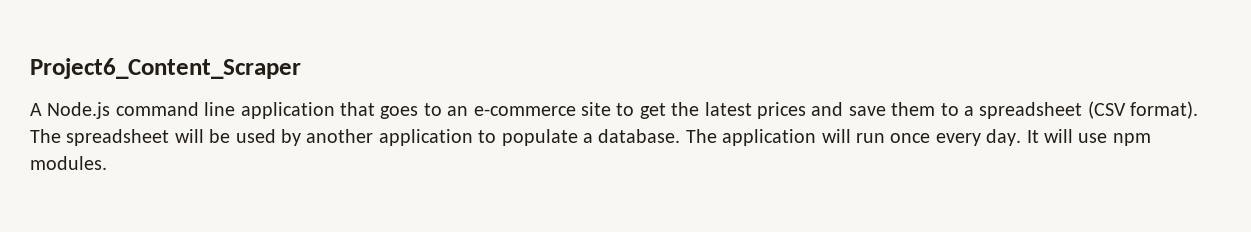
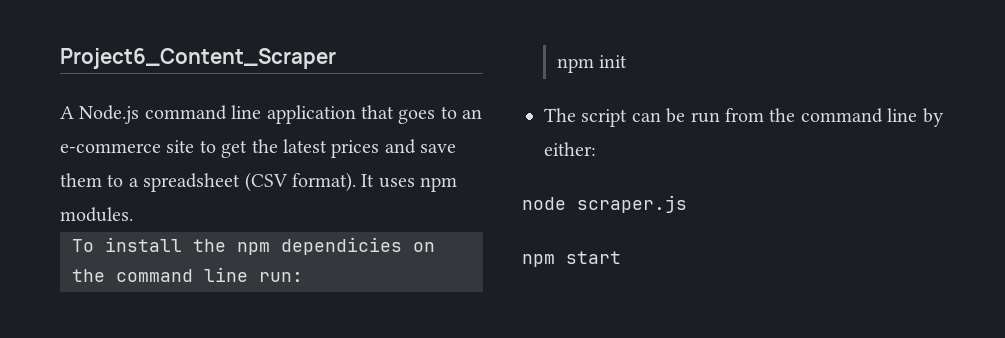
- The spreadsheet will be used by another application to populate a database. The application will run once every day. It will use npm modules.
+ It uses npm modules.
+ To install the npm dependicies on the command line run:
+ npm init
+ The script can be run from the command line by either:
+ node scraper.js
+ npm start

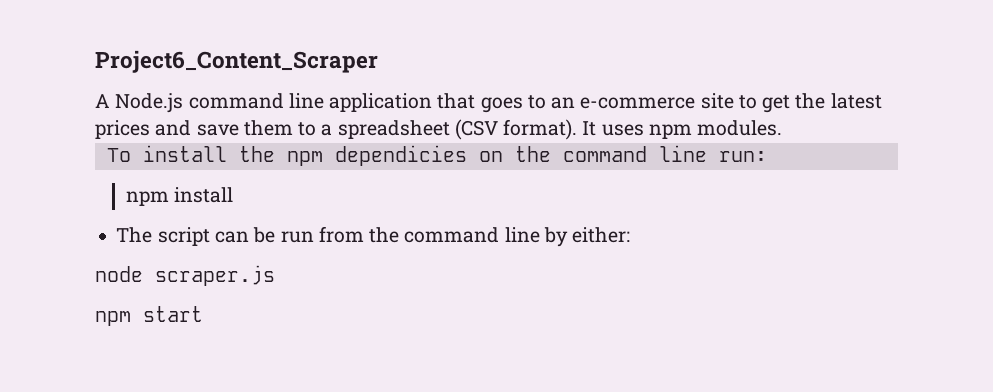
- npm init
+ npm install

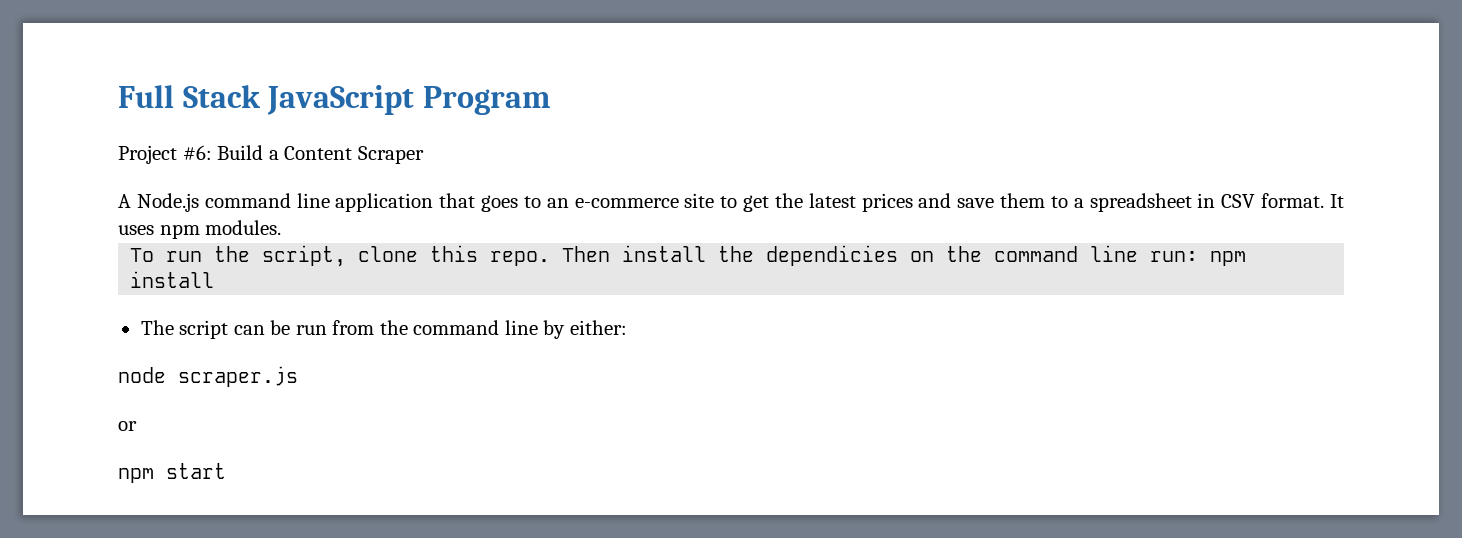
- Project6_Content_Scraper
+ Full Stack JavaScript Program
+ Project #6: Build a Content Scraper
- A Node.js command line application that goes to an e-commerce site to get the latest prices and save them to a spreadsheet (CSV format).
+ A Node.js command line application that goes to an e-commerce site to get the latest prices and save them to a spreadsheet in CSV format.
- To install the npm dependicies on the command line run:
- npm install
+ To run the script, clone this repo. Then install the dependicies on the command line run: npm install
+ or

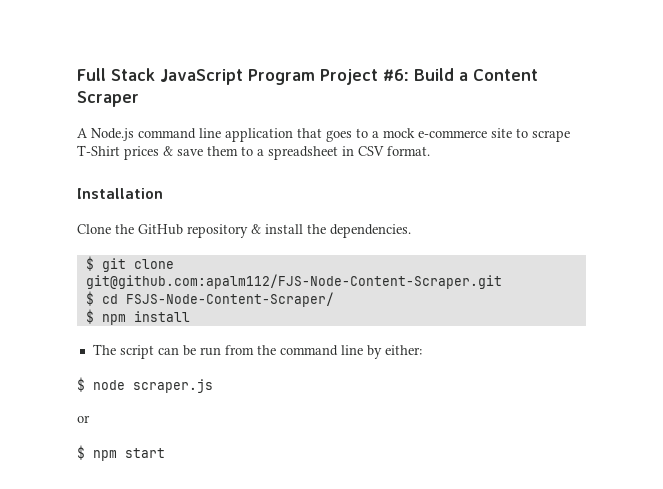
- Full Stack JavaScript Program
- Project #6: Build a Content Scraper
+ Full Stack JavaScript Program Project #6: Build a Content Scraper
- A Node.js command line application that goes to an e-commerce site to get the latest prices and save them to a spreadsheet in CSV format. It uses npm modules.
- To run the script, clone this repo. Then install the dependicies on the command line run: npm install
+ A Node.js command line application that goes to a mock e-commerce site to scrape T-Shirt prices & save them to a spreadsheet in CSV format.
+ Installation
+ Clone the GitHub repository & install the dependencies.
+ $ git clone git@github.com:apalm112/FJS-Node-Content-Scraper.git
+ $ cd FSJS-Node-Content-Scraper/
+ $ npm install
- node scraper.js
+ $ node scraper.js
- npm start
+ $ npm start

